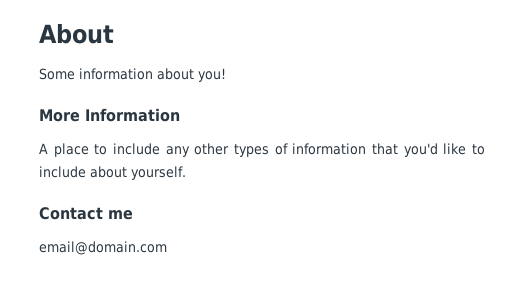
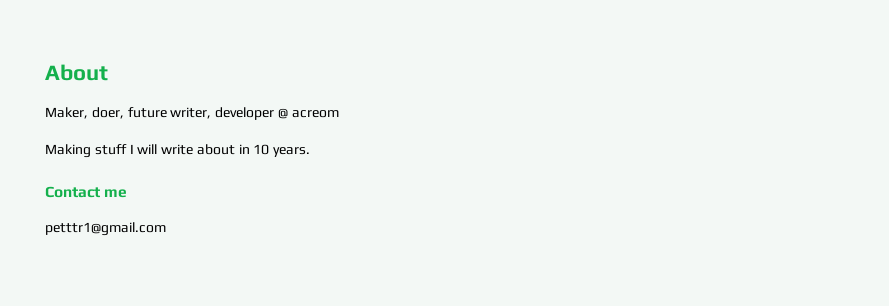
- Some information about you!
- More Information
- A place to include any other types of information that you'd like to include about yourself.
+ Maker, doer, future writer, developer @ acreom
+ Making stuff I will write about in 10 years.
- email@domain.com
+ petttr1@gmail.com

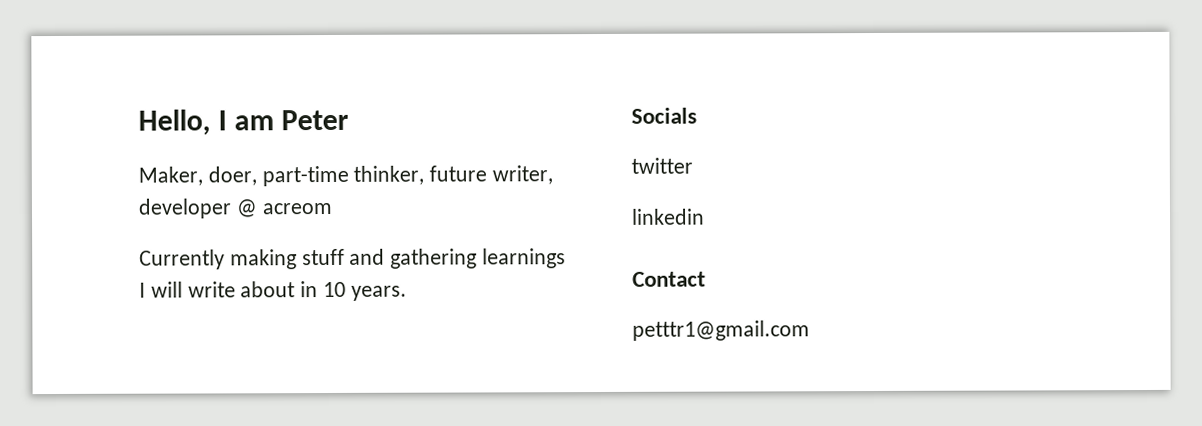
- About
+ Hello, I am Peter
- Maker, doer, future writer, developer @ acreom
+ Maker, doer, part-time thinker, future writer, developer @ acreom
- Making stuff I will write about in 10 years.
+ Currently making stuff and gathering learnings I will write about in 10 years.
+ Socials
+ twitter
+ linkedin
- Contact me
+ Contact

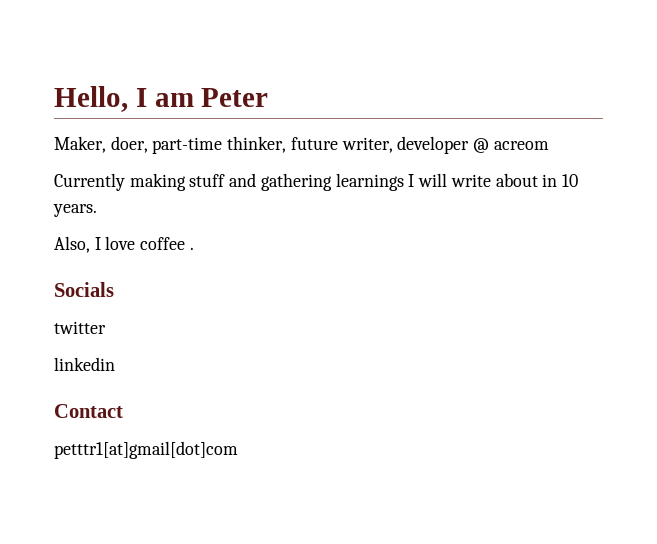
+ Also, I love coffee .
- petttr1@gmail.com
+ petttr1[at]gmail[dot]com

